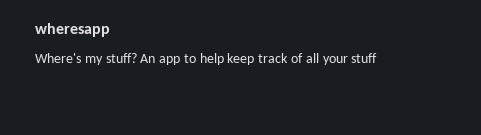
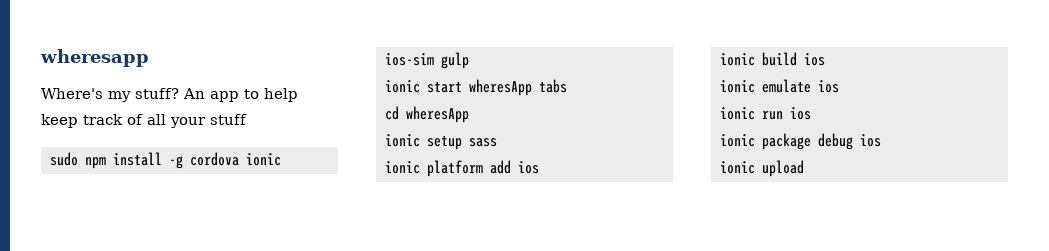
+ sudo npm install -g cordova ionic ios-sim gulp
+ ionic start wheresApp tabs
+ cd wheresApp
+ ionic setup sass
+ ionic platform add ios
+ ionic build ios
+ ionic emulate ios
+ ionic run ios
+ ionic package debug ios
+ ionic upload

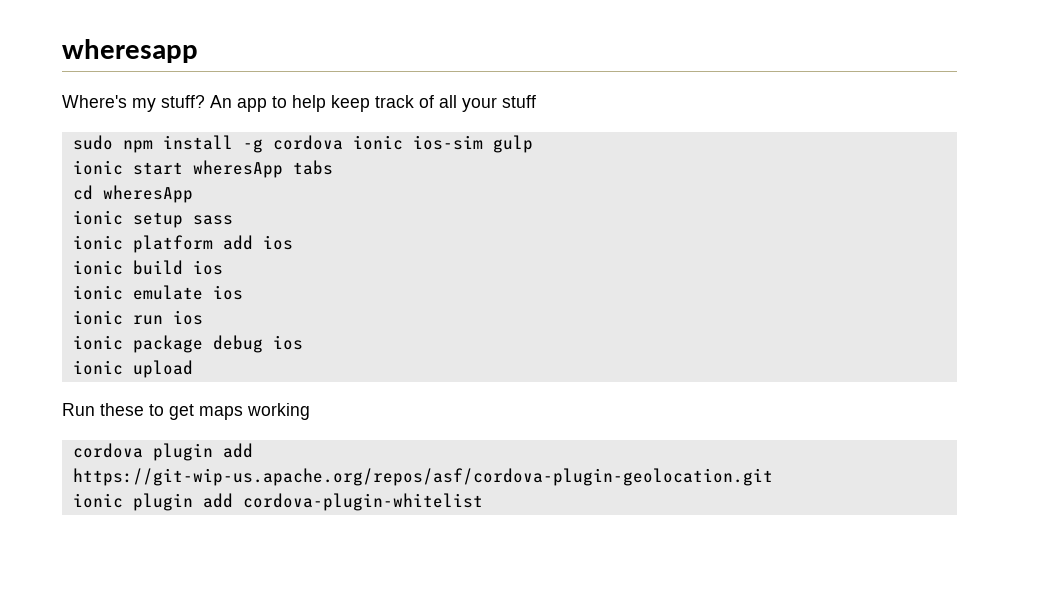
+ Run these to get maps working
+ cordova plugin add https://git-wip-us.apache.org/repos/asf/cordova-plugin-geolocation.git
+ ionic plugin add cordova-plugin-whitelist

